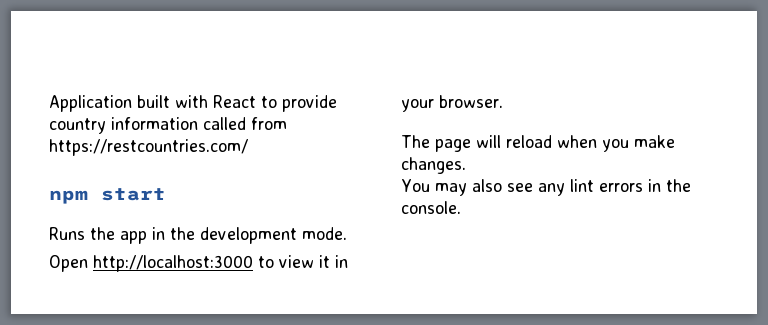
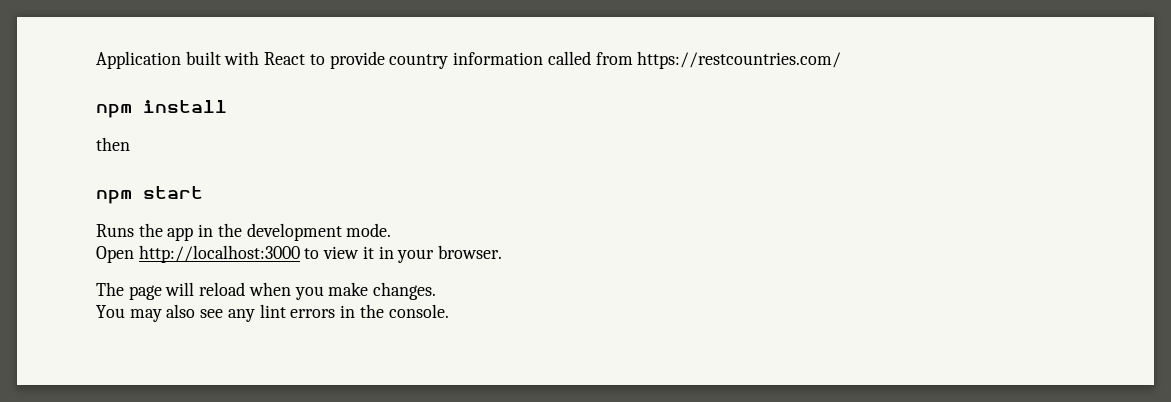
+ npm install
+ then

